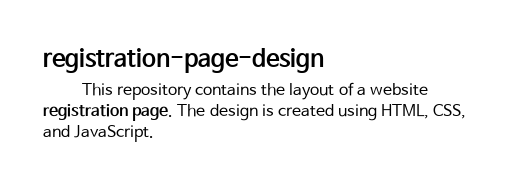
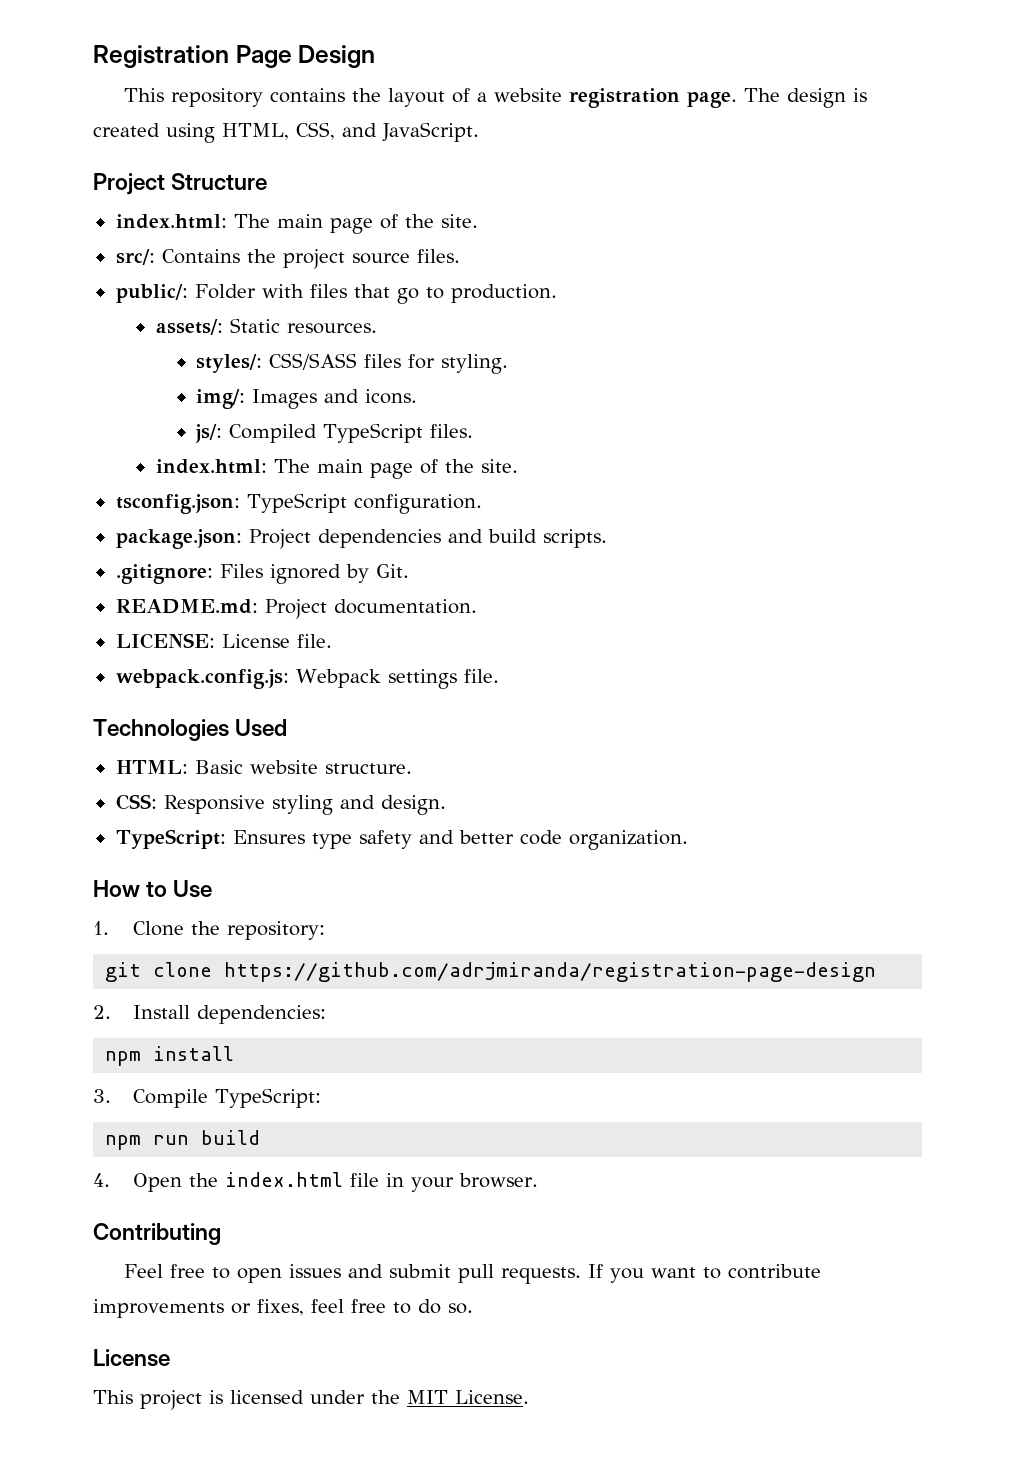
- registration-page-design
+ Registration Page Design
+ Project Structure
+ index.html: The main page of the site.
+ src/: Contains the project source files.
+ public/: Folder with files that go to production.
+ assets/: Static resources.
+ styles/: CSS/SASS files for styling.
+ img/: Images and icons.
+ js/: Compiled TypeScript files.
+ index.html: The main page of the site.
+ tsconfig.json: TypeScript configuration.
+ package.json: Project dependencies and build scripts.
+ .gitignore: Files ignored by Git.
+ README.md: Project documentation.
+ LICENSE: License file.
+ webpack.config.js: Webpack settings file.
+ Technologies Used
+ HTML: Basic website structure.
+ CSS: Responsive styling and design.
+ TypeScript: Ensures type safety and better code organization.
+ How to Use
+ 1. Clone the repository:
+ git clone https://github.com/adrjmiranda/registration-page-design
+ 2. Install dependencies:
+ npm install
+ 3. Compile TypeScript:
+ npm run build
+ 4. Open the index.html file in your browser.
+ Contributing
+ Feel free to open issues and submit pull requests. If you want to contribute improvements or fixes, feel free to do so.
+ License
+ This project is licensed under the MIT License.

